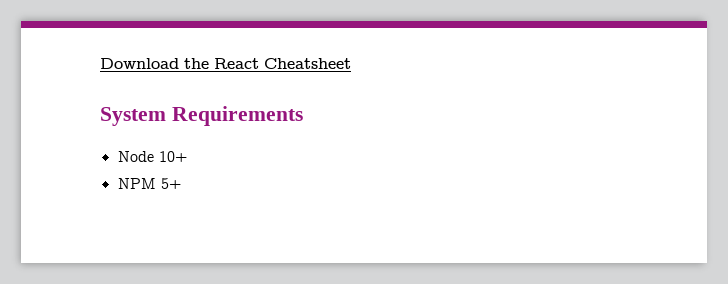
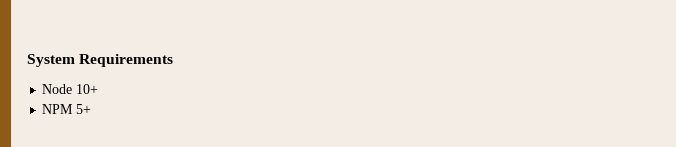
- Download the React Cheatsheet

